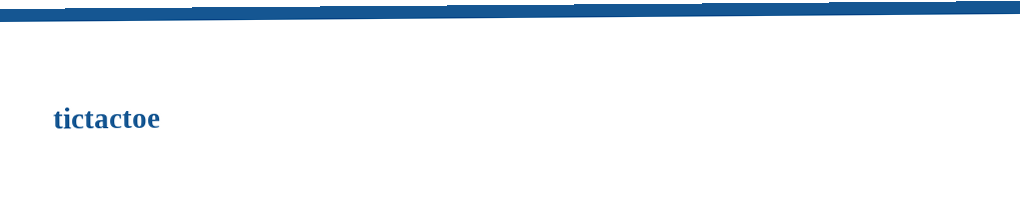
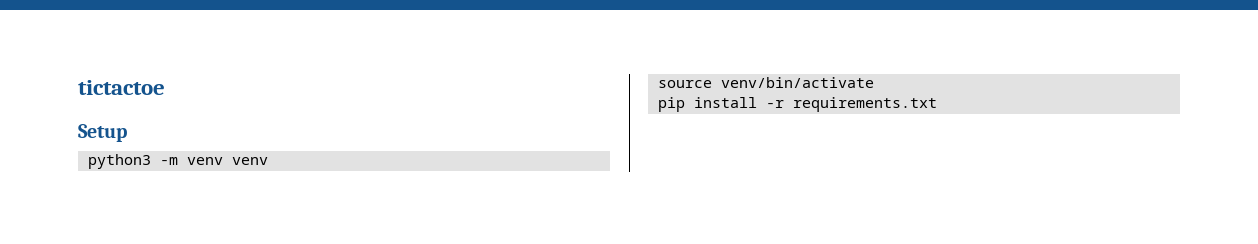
+ Setup
+ python3 -m venv venv
+ source venv/bin/activate
+ pip install -r requirements.txt

